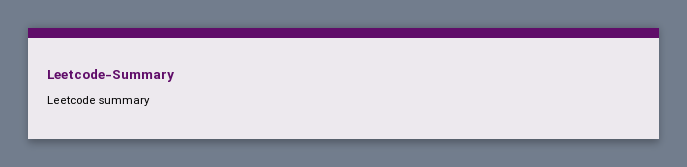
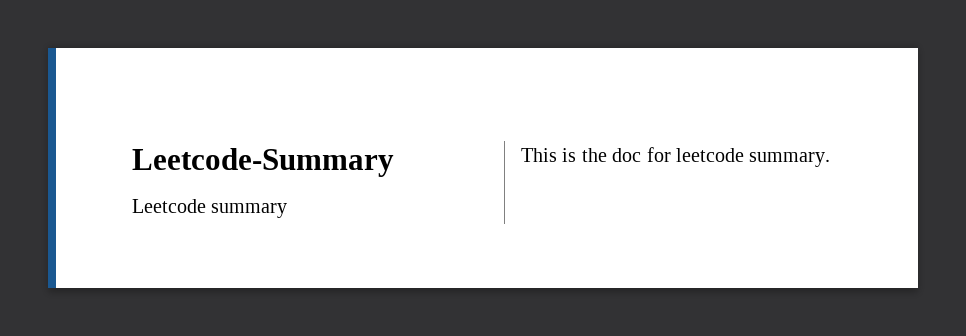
+ This is the doc for leetcode summary.

